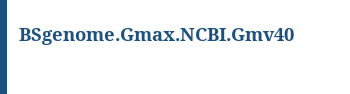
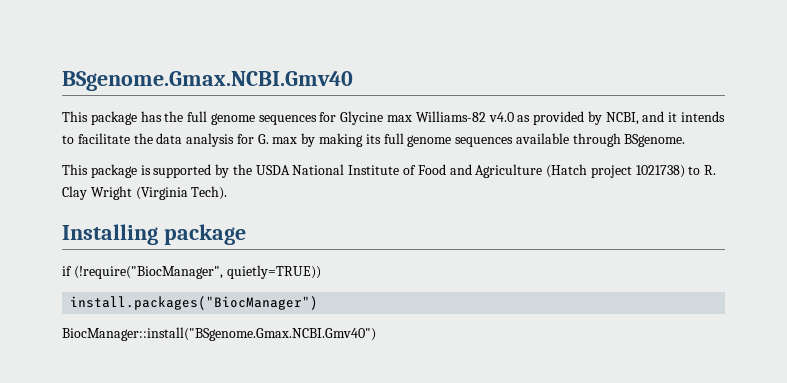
+ This package has the full genome sequences for Glycine max Williams-82 v4.0 as provided by NCBI, and it intends to facilitate the data analysis for G. max by making its full genome sequences available through BSgenome.
+ This package is supported by the USDA National Institute of Food and Agriculture (Hatch project 1021738) to R. Clay Wright (Virginia Tech).
+ Installing package
+ if (!require("BiocManager", quietly=TRUE))
+ install.packages("BiocManager")
+ BiocManager::install("BSgenome.Gmax.NCBI.Gmv40")

